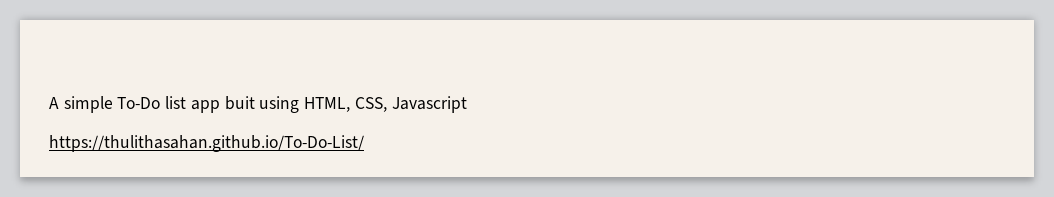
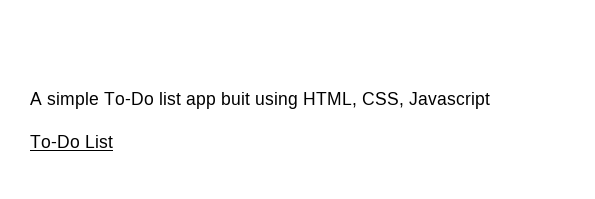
- https://thulithasahan.github.io/To-Do-List/
+ To-Do List

